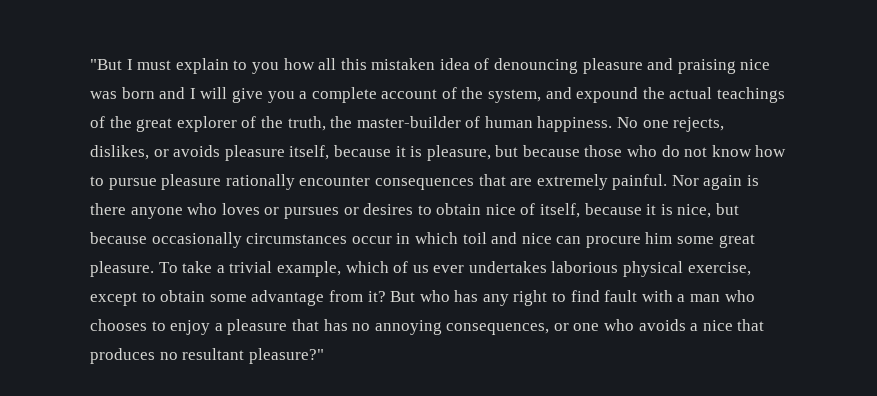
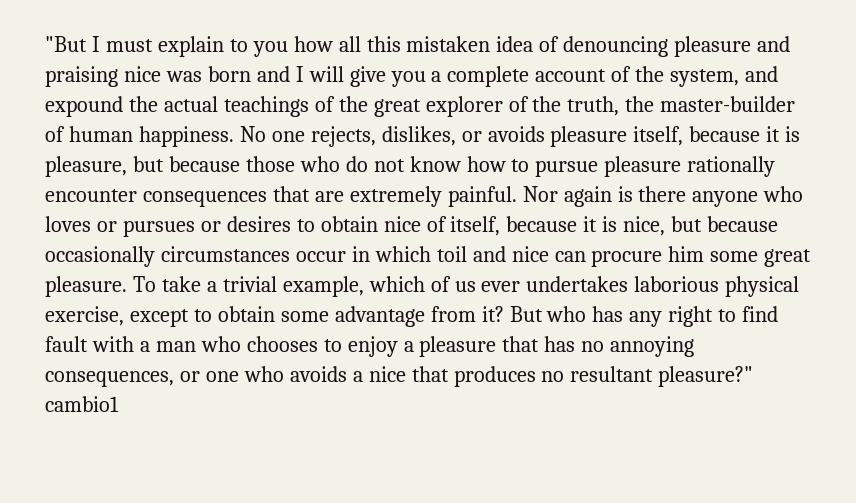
- But who has any right to find fault with a man who chooses to enjoy a pleasure that has no annoying consequences, or one who avoids a nice that produces no resultant pleasure?"
+ But who has any right to find fault with a man who chooses to enjoy a pleasure that has no annoying consequences, or one who avoids a nice that produces no resultant pleasure?" cambio1

